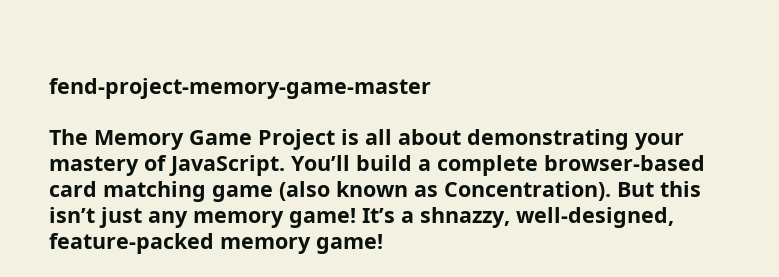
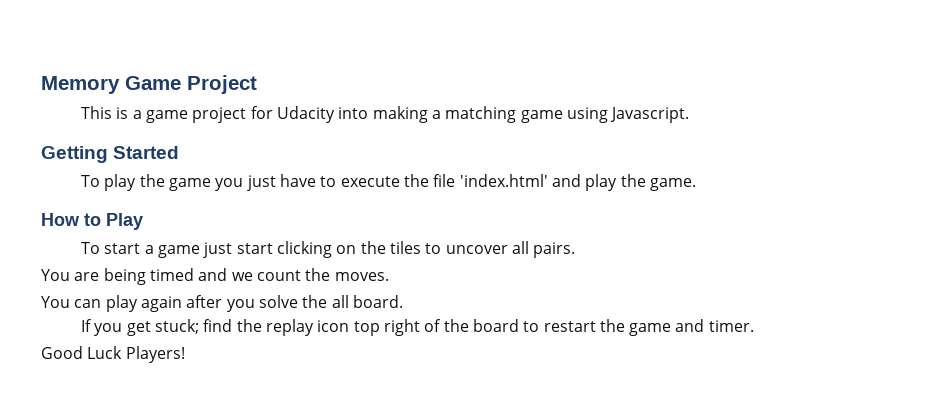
- fend-project-memory-game-master
- The Memory Game Project is all about demonstrating your mastery of JavaScript. You’ll build a complete browser-based card matching game (also known as Concentration). But this isn’t just any memory game! It’s a shnazzy, well-designed, feature-packed memory game!
+ Memory Game Project
+ This is a game project for Udacity into making a matching game using Javascript.
+ Getting Started
+ To play the game you just have to execute the file 'index.html' and play the game.
+ How to Play
+ To start a game just start clicking on the tiles to uncover all pairs.
+ You are being timed and we count the moves.
+ You can play again after you solve the all board.
+ If you get stuck; find the replay icon top right of the board to restart the game and timer.
+ Good Luck Players!

